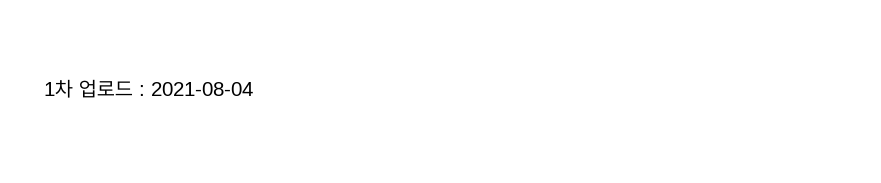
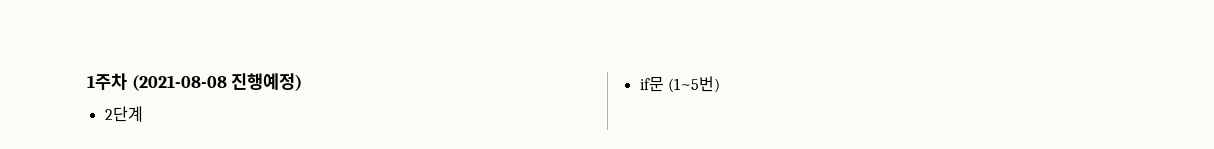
- 1차 업로드 : 2021-08-04
+ 1주차 (2021-08-08 진행예정)
+ 2단계
+ if문 (1~5번)

